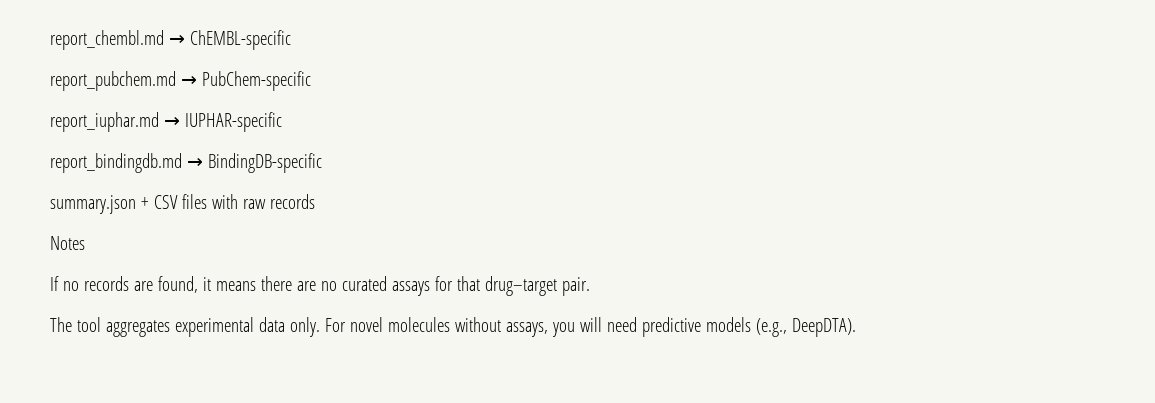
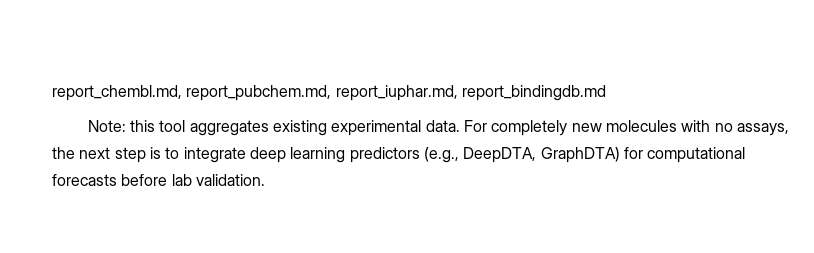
- report_chembl.md → ChEMBL-specific
- report_pubchem.md → PubChem-specific
- report_iuphar.md → IUPHAR-specific
- report_bindingdb.md → BindingDB-specific
- summary.json + CSV files with raw records
- Notes
- If no records are found, it means there are no curated assays for that drug–target pair.
- The tool aggregates experimental data only. For novel molecules without assays, you will need predictive models (e.g., DeepDTA).
+ report_chembl.md, report_pubchem.md, report_iuphar.md, report_bindingdb.md
+ Note: this tool aggregates existing experimental data. For completely new molecules with no assays, the next step is to integrate deep learning predictors (e.g., DeepDTA, GraphDTA) for computational forecasts before lab validation.

